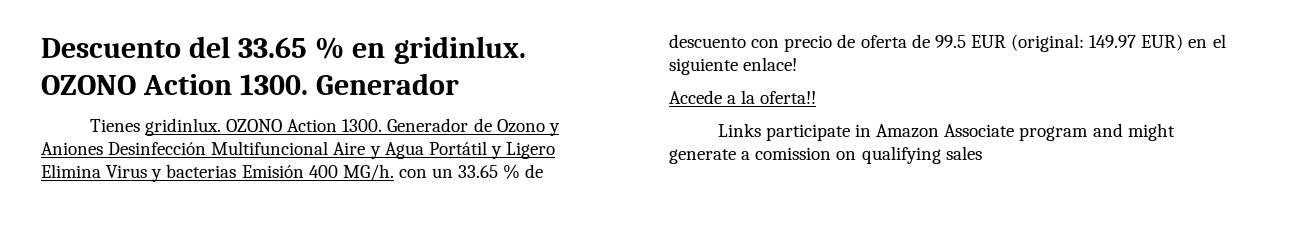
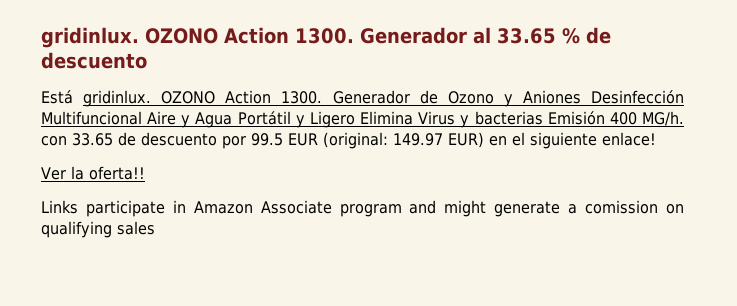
- Descuento del 33.65 % en gridinlux. OZONO Action 1300. Generador
- Tienes gridinlux.
+ gridinlux. OZONO Action 1300. Generador al 33.65 % de descuento
+ Está gridinlux.
- Generador de Ozono y Aniones Desinfección Multifuncional Aire y Agua Portátil y Ligero Elimina Virus y bacterias Emisión 400 MG/h. con un 33.65 % de descuento con precio de oferta de 99.5 EUR (original: 149.97 EUR) en el siguiente enlace!
+ Generador de Ozono y Aniones Desinfección Multifuncional Aire y Agua Portátil y Ligero Elimina Virus y bacterias Emisión 400 MG/h. con 33.65 de descuento por 99.5 EUR (original: 149.97 EUR) en el siguiente enlace!
- Accede a la oferta!!
+ Ver la oferta!!

